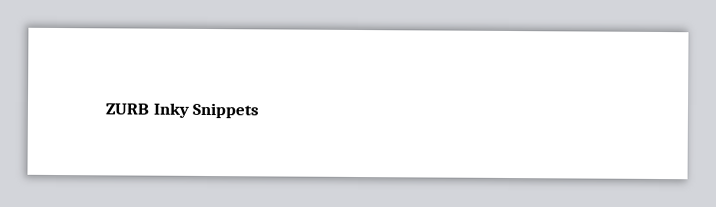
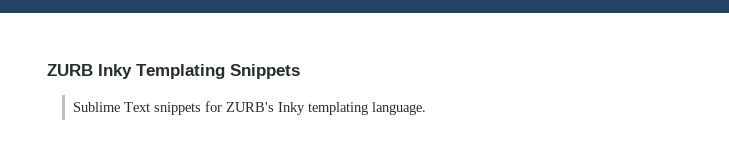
- ZURB Inky Snippets
+ ZURB Inky Templating Snippets
+ Sublime Text snippets for ZURB's Inky templating language.

